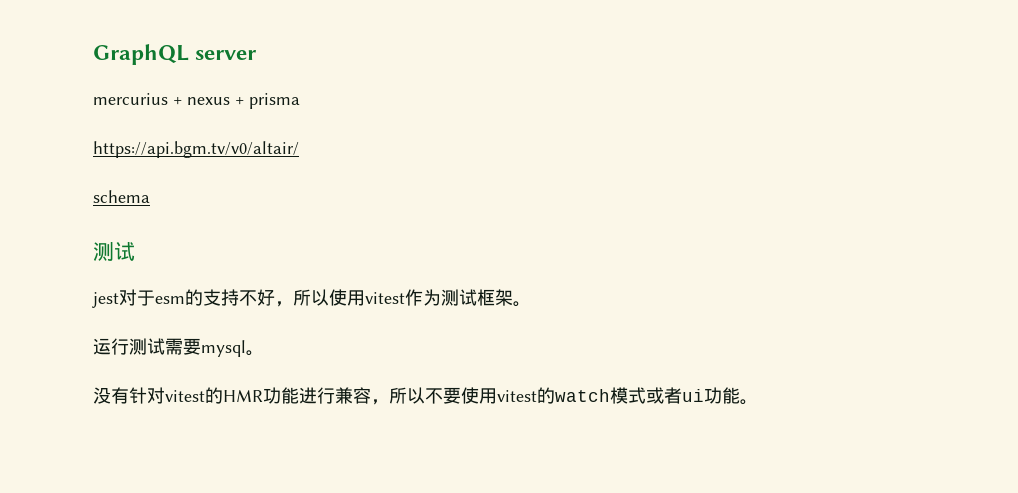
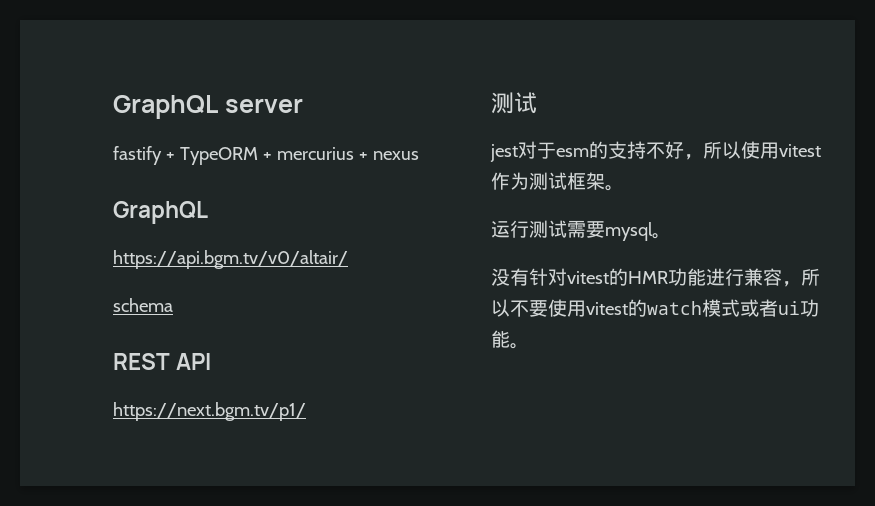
- mercurius + nexus + prisma
+ fastify + TypeORM + mercurius + nexus
+ GraphQL
+ REST API
+ https://next.bgm.tv/p1/

